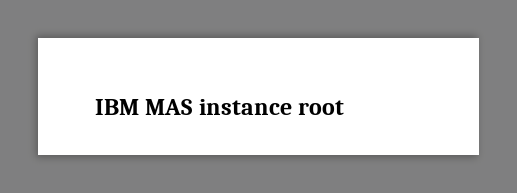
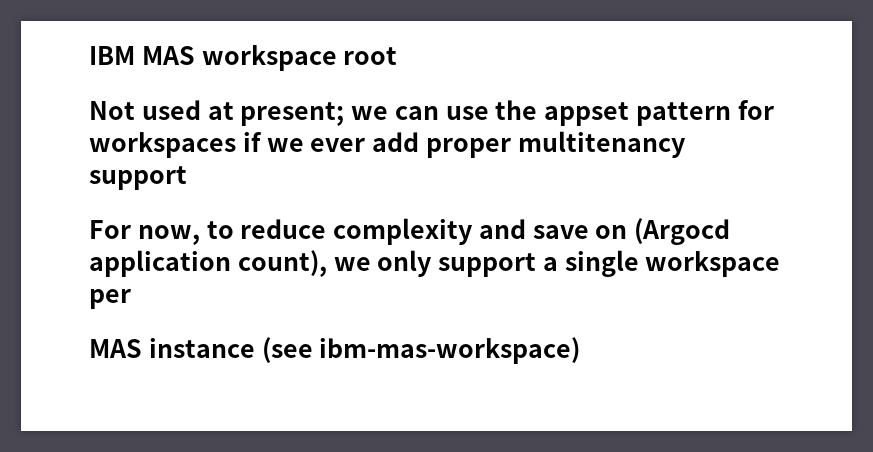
- IBM MAS instance root
+ IBM MAS workspace root
+ Not used at present; we can use the appset pattern for workspaces if we ever add proper multitenancy support
+ For now, to reduce complexity and save on (Argocd application count), we only support a single workspace per
+ MAS instance (see ibm-mas-workspace)

